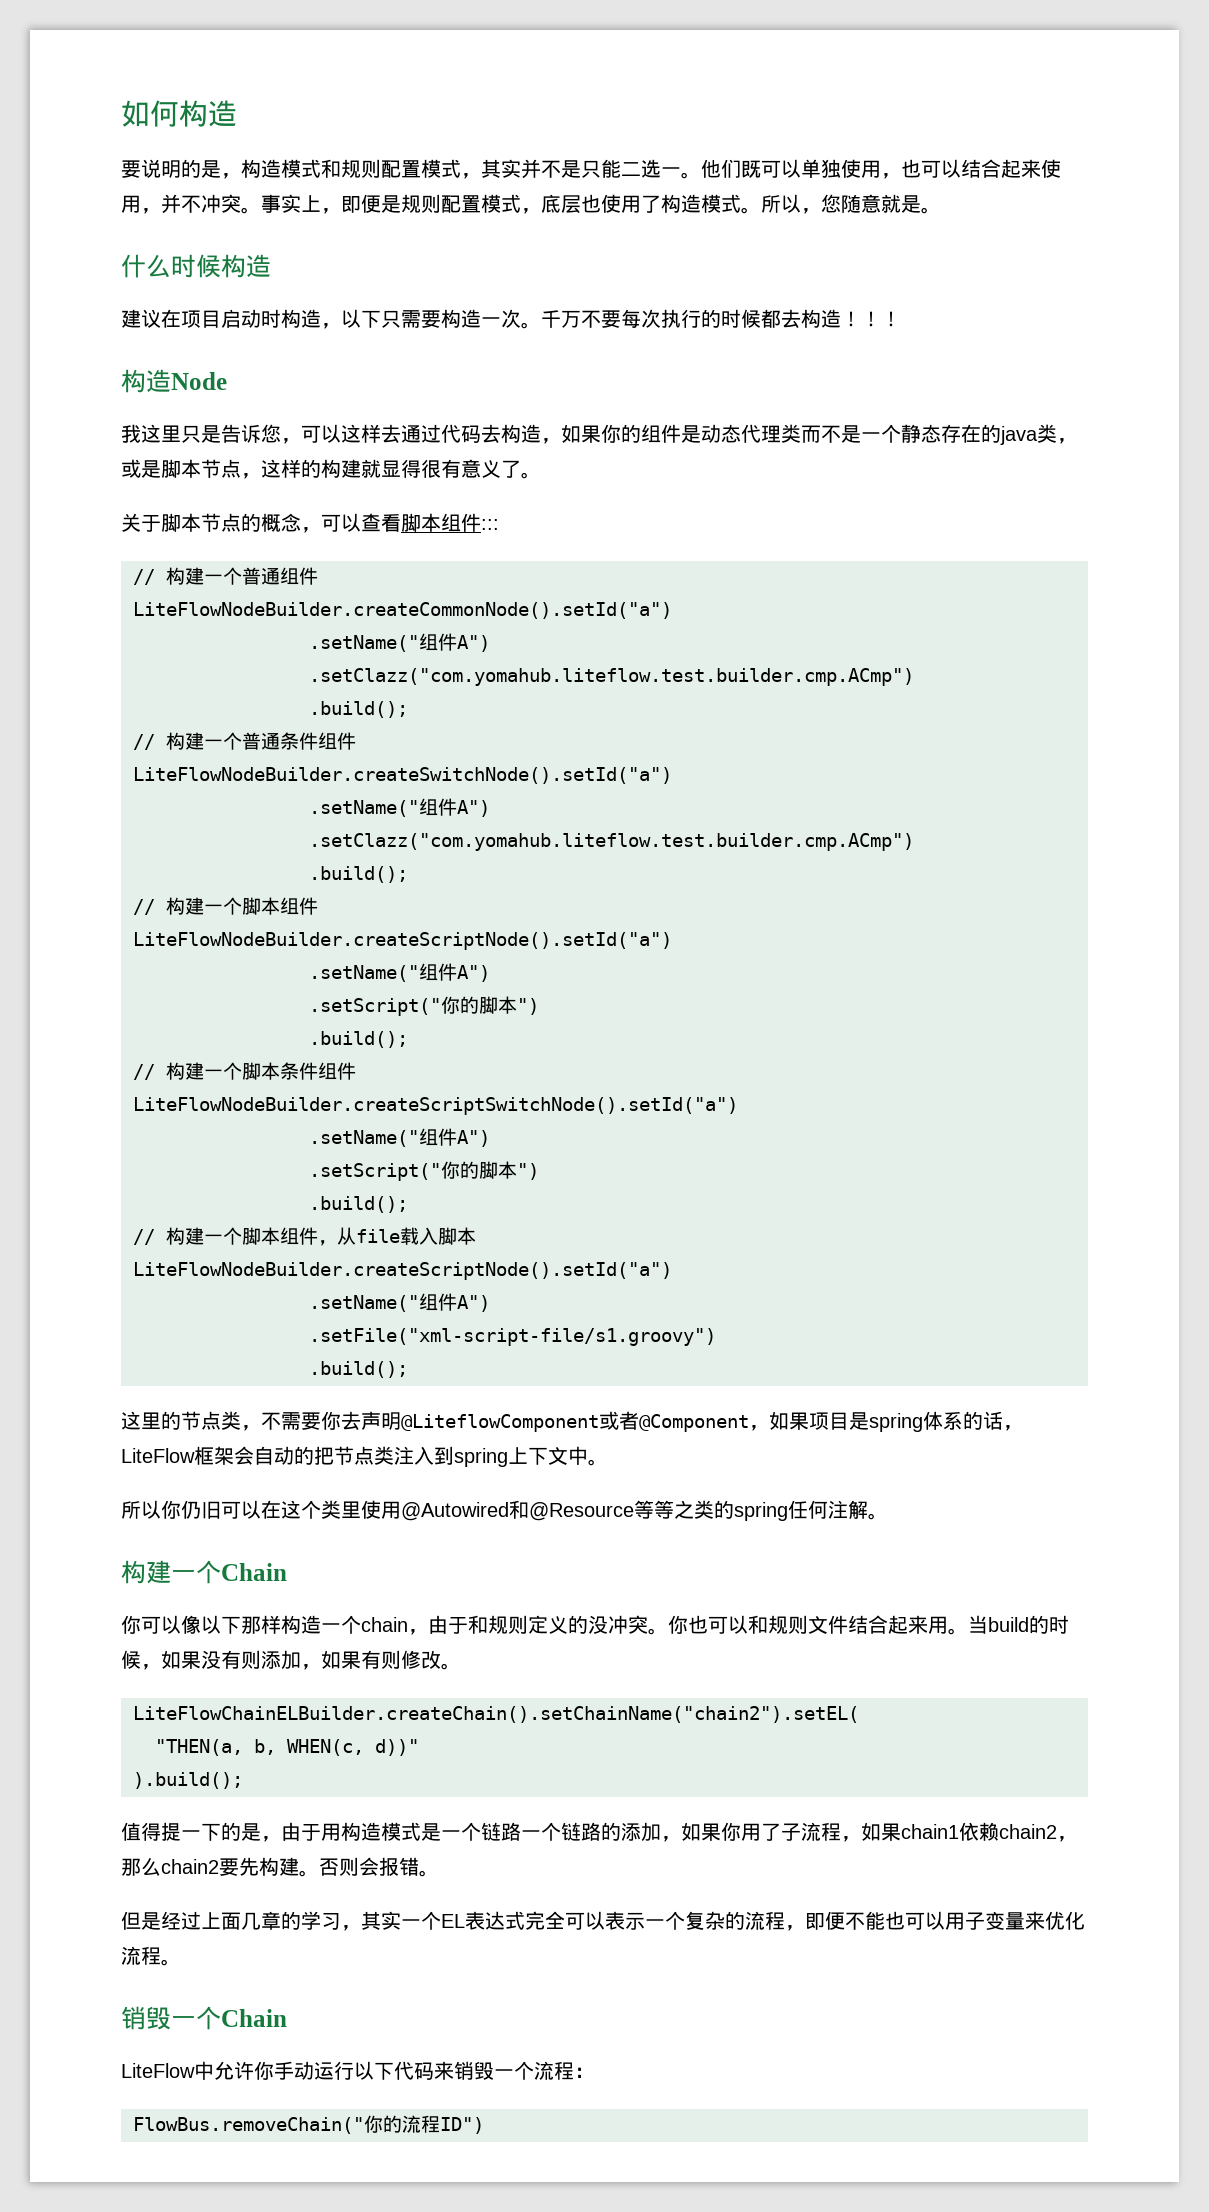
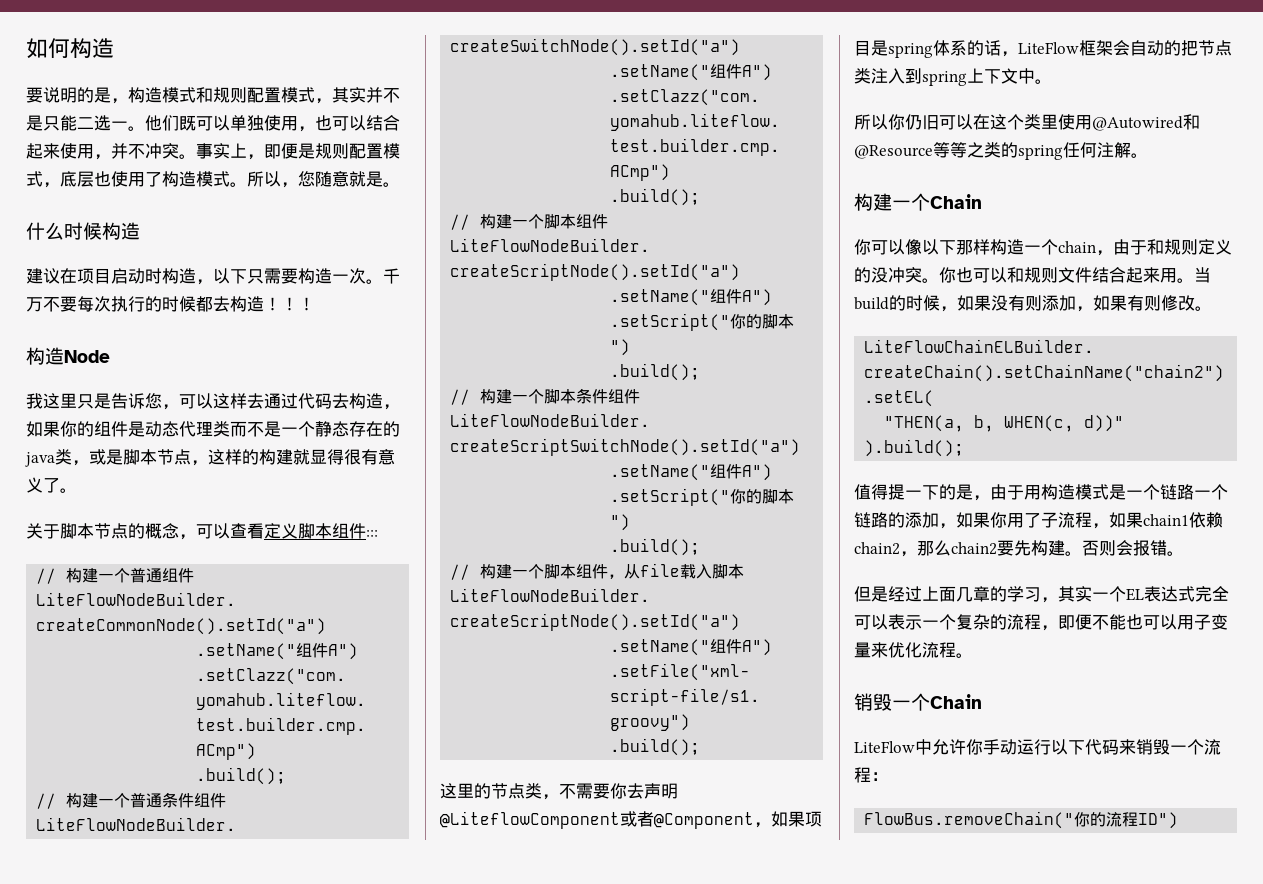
- 关于脚本节点的概念，可以查看脚本组件:::
+ 关于脚本节点的概念，可以查看定义脚本组件:::

